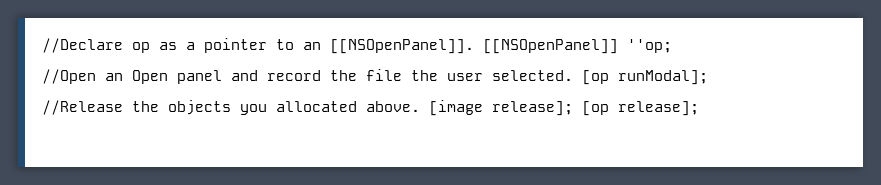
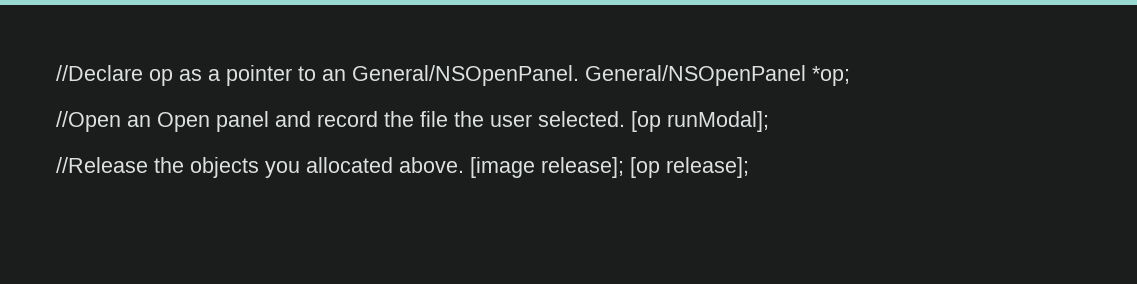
- //Declare op as a pointer to an [[NSOpenPanel]]. [[NSOpenPanel]] ''op;
+ //Declare op as a pointer to an General/NSOpenPanel. General/NSOpenPanel *op;

